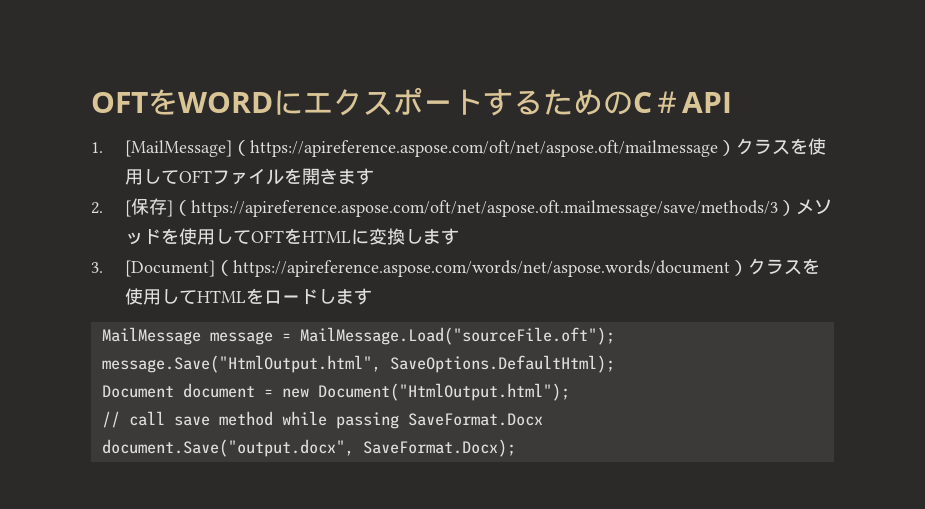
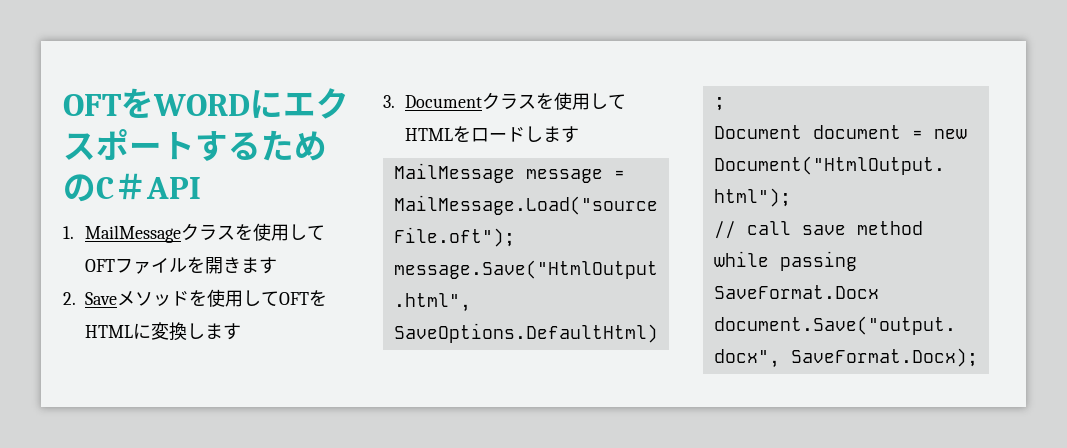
- 1. [MailMessage]（https://apireference.aspose.com/oft/net/aspose.oft/mailmessage）クラスを使用してOFTファイルを開きます
+ 1. MailMessageクラスを使用してOFTファイルを開きます
- 2. [保存]（https://apireference.aspose.com/oft/net/aspose.oft.mailmessage/save/methods/3）メソッドを使用してOFTをHTMLに変換します
+ 2. Saveメソッドを使用してOFTをHTMLに変換します
- 3. [Document]（https://apireference.aspose.com/words/net/aspose.words/document）クラスを使用してHTMLをロードします
+ 3. Documentクラスを使用してHTMLをロードします

